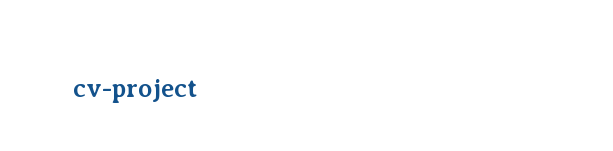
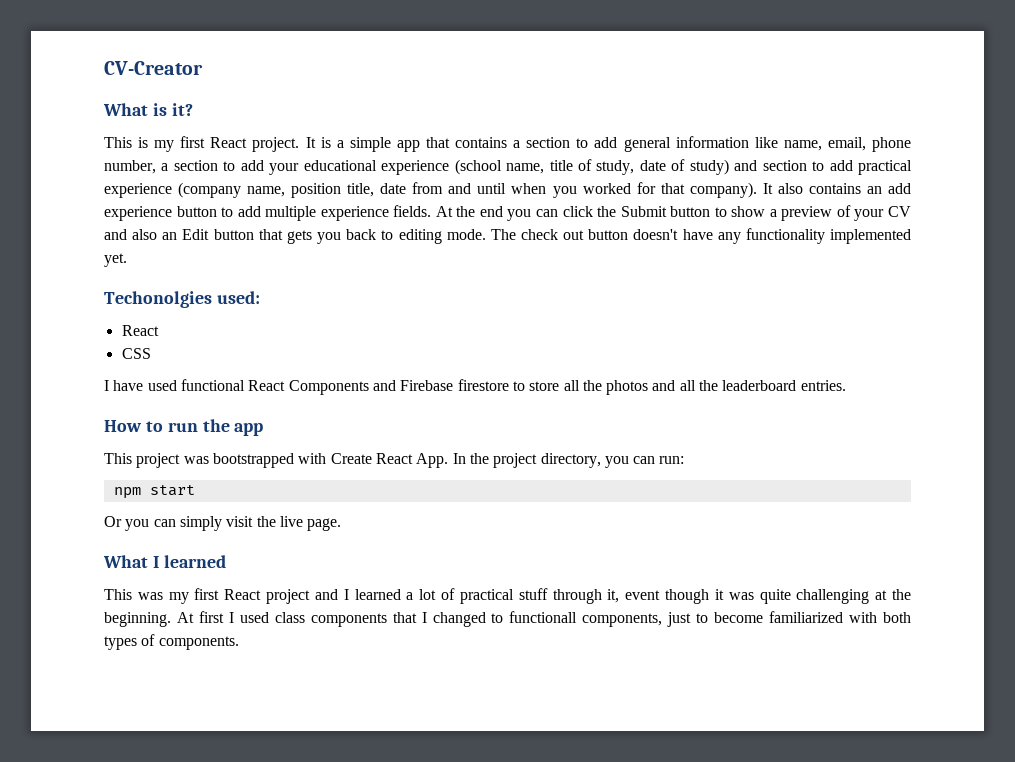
- cv-project
+ CV-Creator
+ What is it?
+ This is my first React project. It is a simple app that contains a section to add general information like name, email, phone number, a section to add your educational experience (school name, title of study, date of study) and section to add practical experience (company name, position title, date from and until when you worked for that company). It also contains an add experience button to add multiple experience fields. At the end you can click the Submit button to show a preview of your CV and also an Edit button that gets you back to editing mode. The check out button doesn't have any functionality implemented yet.
+ Techonolgies used:
+ React
+ CSS
+ I have used functional React Components and Firebase firestore to store all the photos and all the leaderboard entries.
+ How to run the app
+ This project was bootstrapped with Create React App. In the project directory, you can run:
+ npm start
+ Or you can simply visit the live page.
+ What I learned
+ This was my first React project and I learned a lot of practical stuff through it, event though it was quite challenging at the beginning. At first I used class components that I changed to functionall components, just to become familiarized with both types of components.

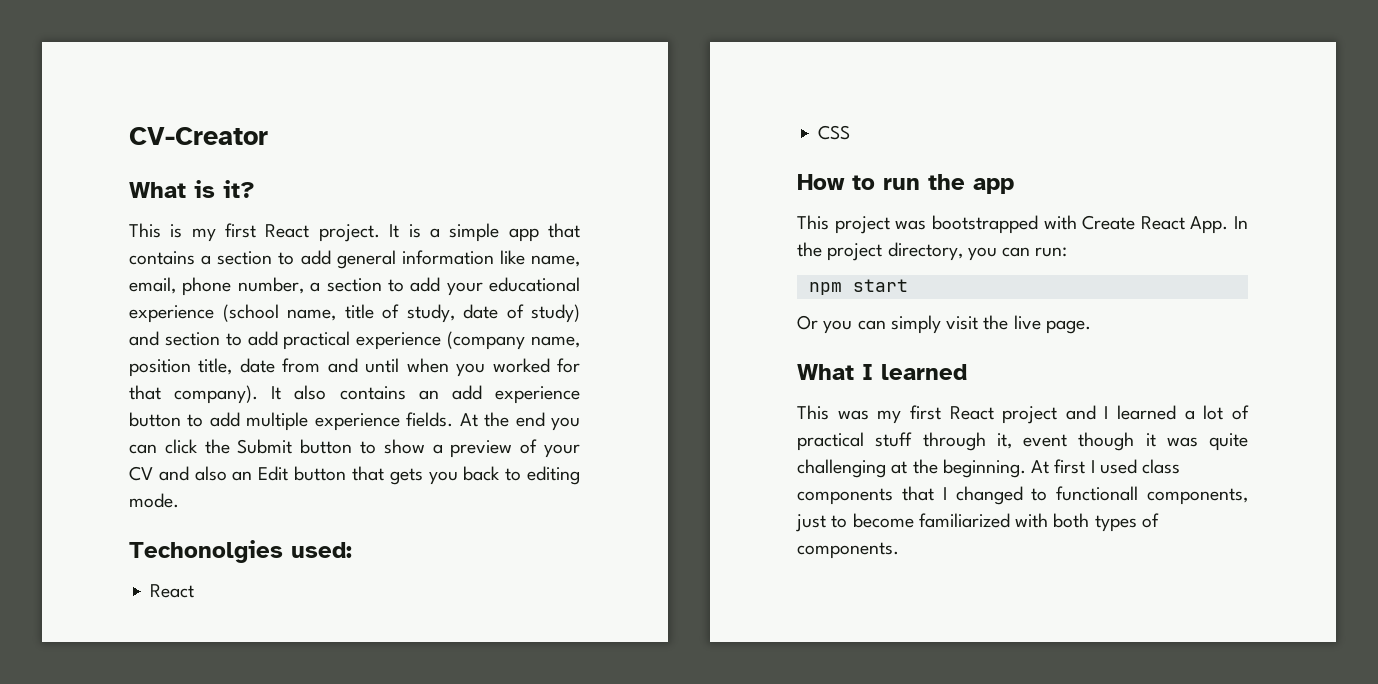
- At the end you can click the Submit button to show a preview of your CV and also an Edit button that gets you back to editing mode. The check out button doesn't have any functionality implemented yet.
+ At the end you can click the Submit button to show a preview of your CV and also an Edit button that gets you back to editing mode.
  Techonolgies used:
  React
  CSS
- I have used functional React Components and Firebase firestore to store all the photos and all the leaderboard entries.

